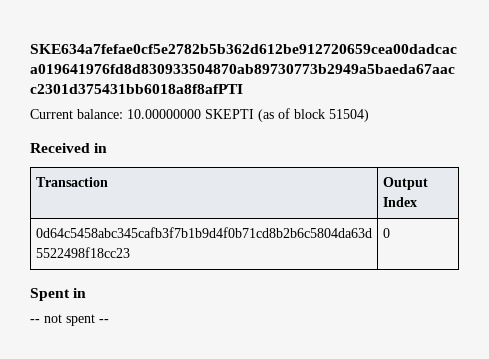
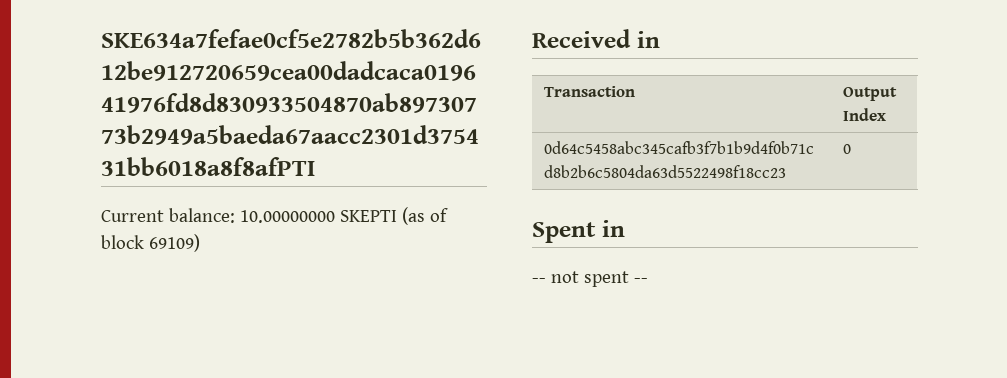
- Current balance: 10.00000000 SKEPTI (as of block 51504)
+ Current balance: 10.00000000 SKEPTI (as of block 69109)

